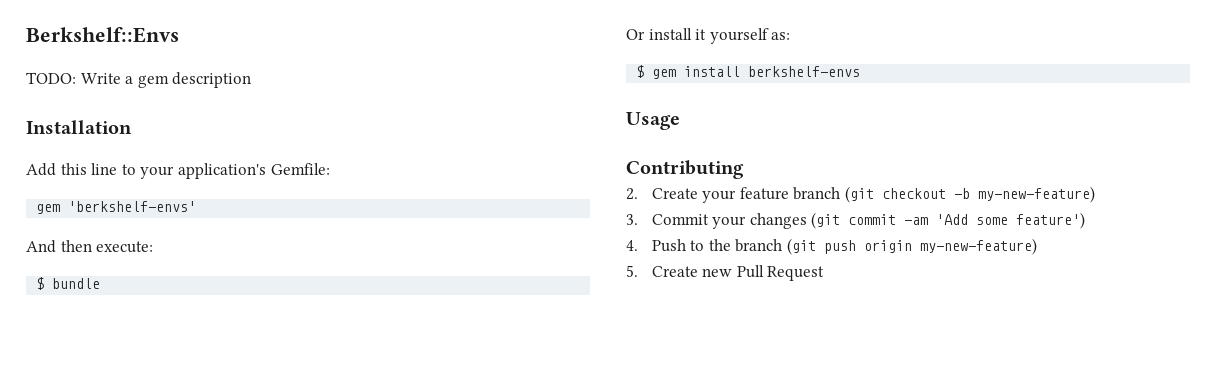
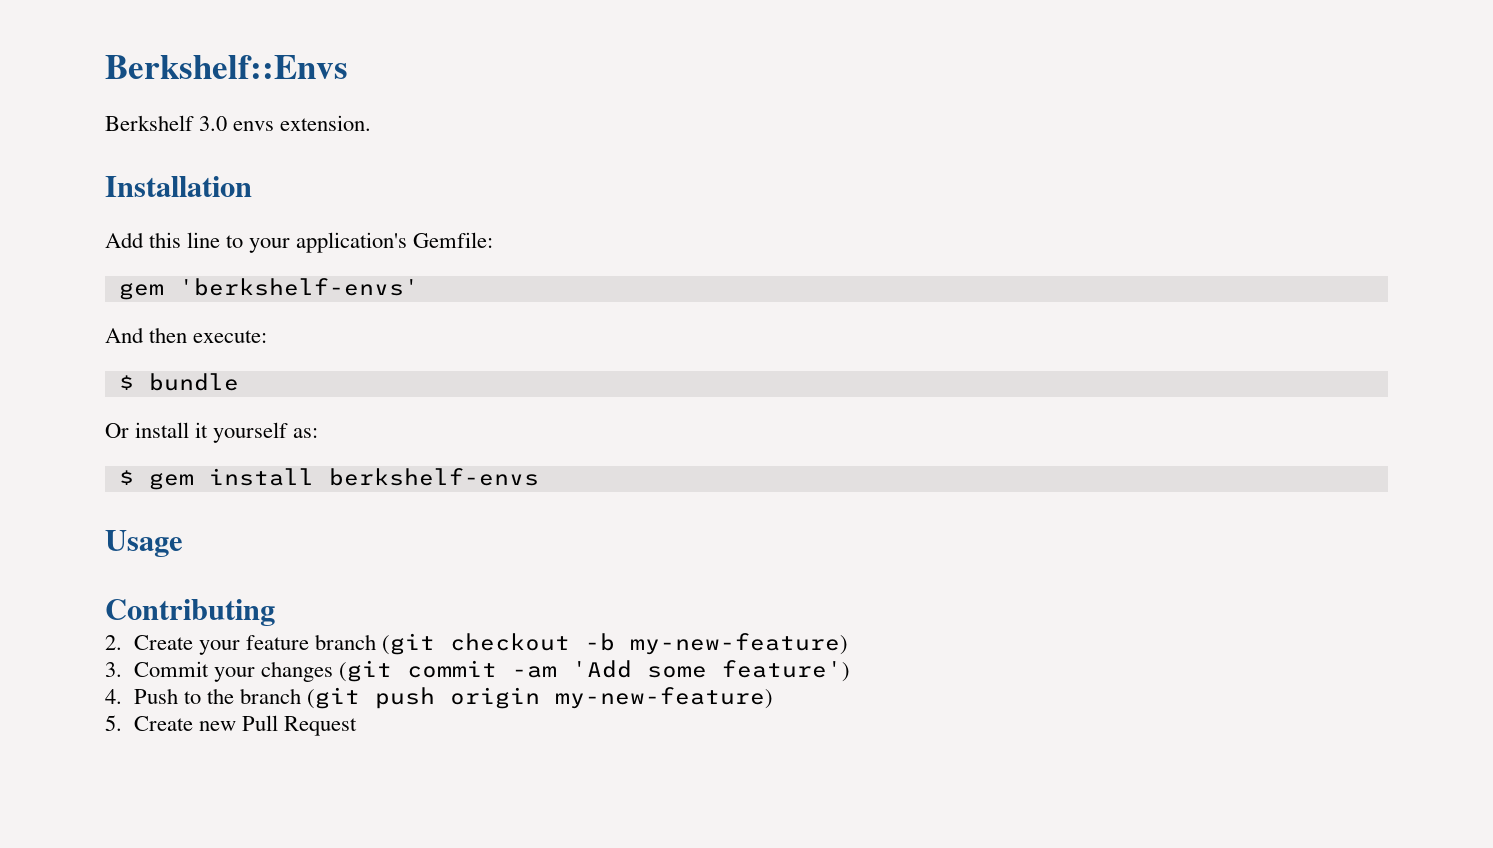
- TODO: Write a gem description
+ Berkshelf 3.0 envs extension.

